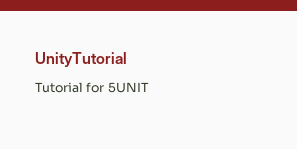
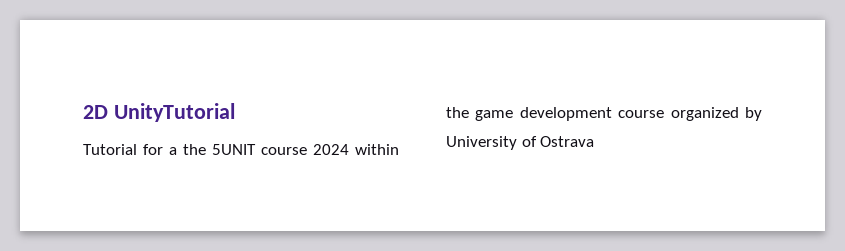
- UnityTutorial
+ 2D UnityTutorial
- Tutorial for 5UNIT
+ Tutorial for a the 5UNIT course 2024 within the game development course organized by University of Ostrava

